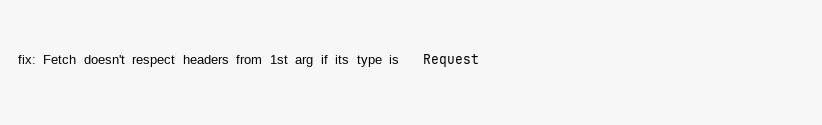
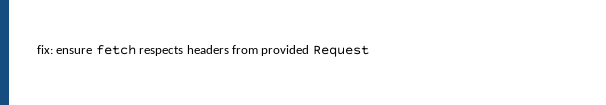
- fix: Fetch doesn't respect headers from 1st arg if its type is Request
+ fix: ensure fetch respects headers from provided Request

